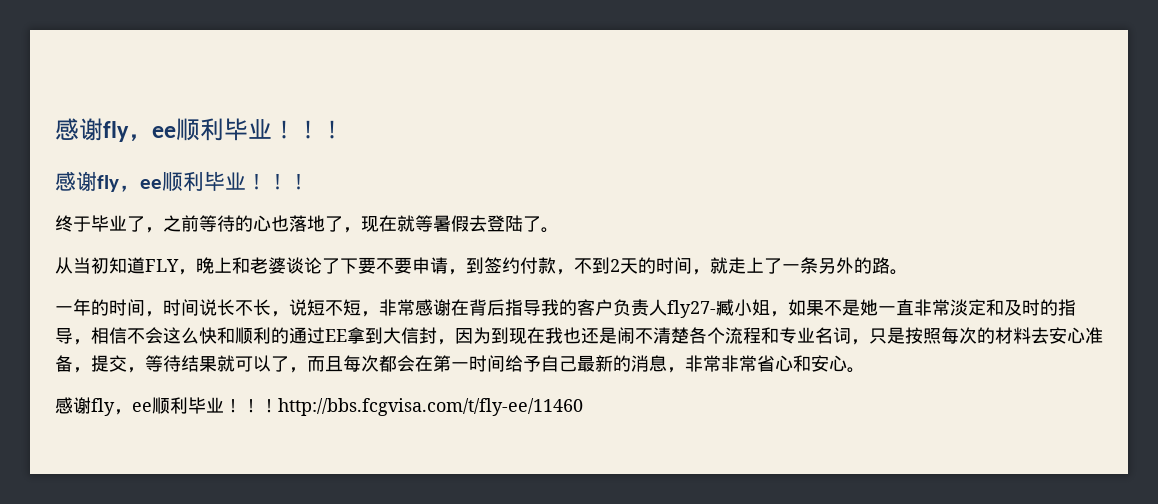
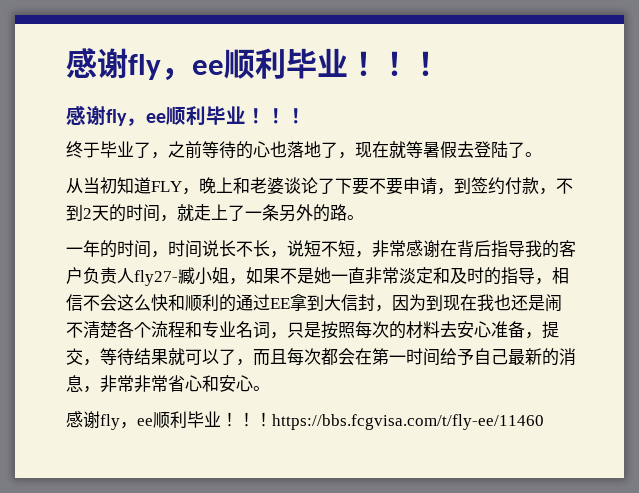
- ！http://bbs.fcgvisa.com/t/fly-ee/11460
+ ！https://bbs.fcgvisa.com/t/fly-ee/11460

